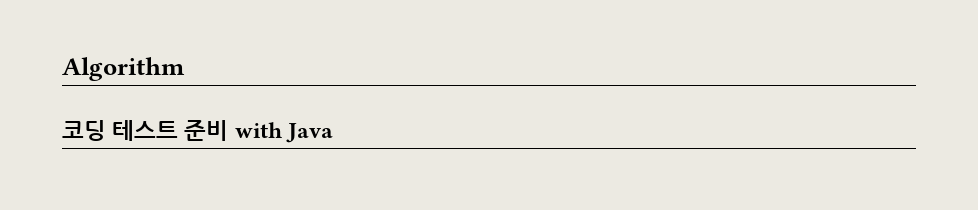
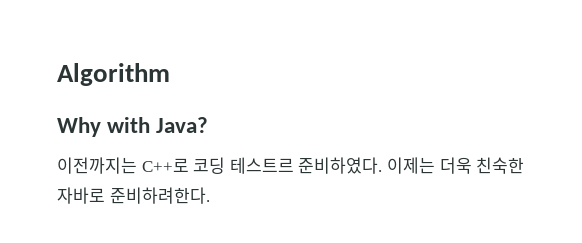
- 코딩 테스트 준비 with Java
+ Why with Java?
+ 이전까지는 C++로 코딩 테스트르 준비하였다. 이제는 더욱 친숙한 자바로 준비하려한다.

